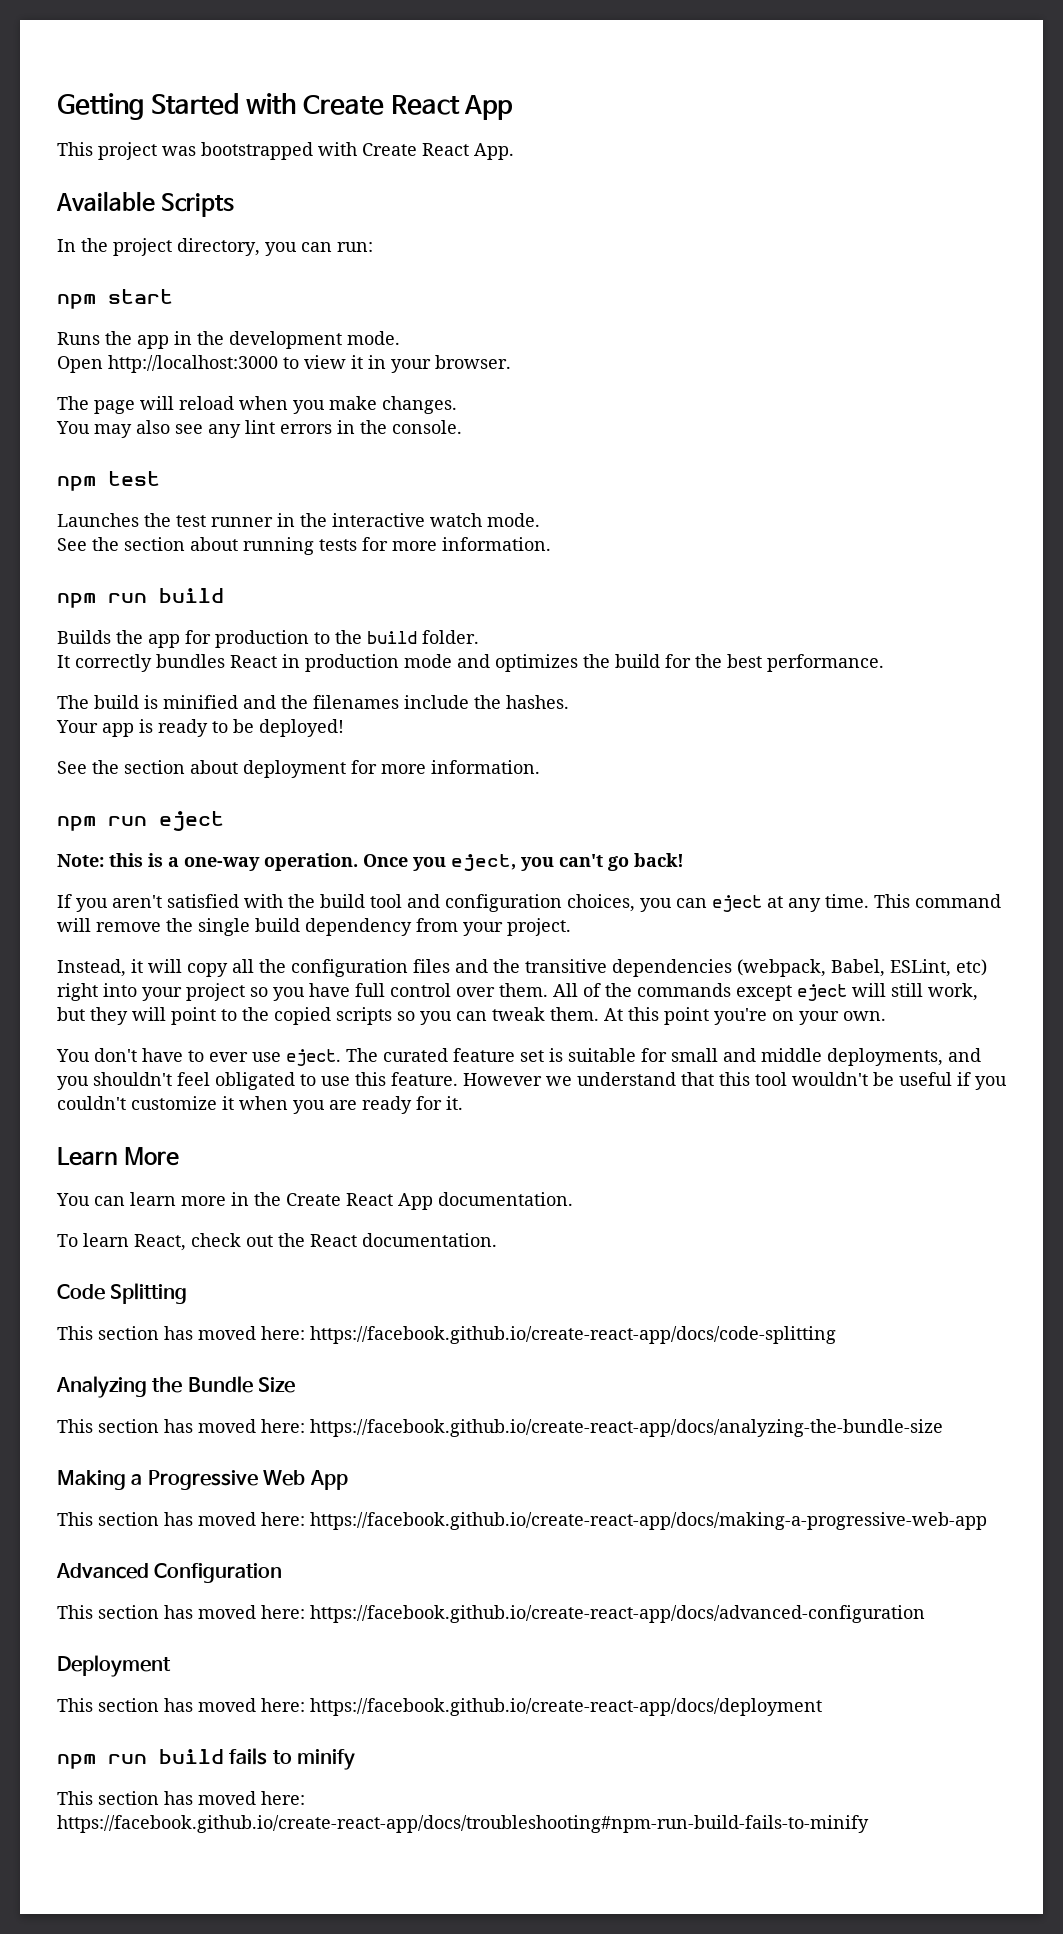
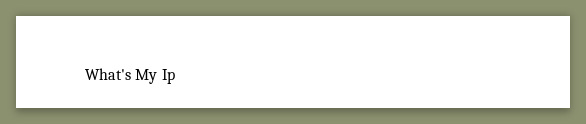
- Getting Started with Create React App
- This project was bootstrapped with Create React App.
- Available Scripts
- In the project directory, you can run:
- npm start
- Runs the app in the development mode.
- Open http://localhost:3000 to view it in your browser.
- The page will reload when you make changes.
- You may also see any lint errors in the console.
- npm test
- Launches the test runner in the interactive watch mode.
- See the section about running tests for more information.
- npm run build
- Builds the app for production to the build folder.
- It correctly bundles React in production mode and optimizes the build for the best performance.
- The build is minified and the filenames include the hashes.
- Your app is ready to be deployed!
- See the section about deployment for more information.
- npm run eject
- Note: this is a one-way operation. Once you eject, you can't go back!
- If you aren't satisfied with the build tool and configuration choices, you can eject at any time. This command will remove the single build dependency from your project.
- Instead, it will copy all the configuration files and the transitive dependencies (webpack, Babel, ESLint, etc) right into your project so you have full control over them. All of the commands except eject will still work, but they will point to the copied scripts so you can tweak them. At this point you're on your own.
- You don't have to ever use eject. The curated feature set is suitable for small and middle deployments, and you shouldn't feel obligated to use this feature. However we understand that this tool wouldn't be useful if you couldn't customize it when you are ready for it.
- Learn More
- You can learn more in the Create React App documentation.
- To learn React, check out the React documentation.
- Code Splitting
- This section has moved here: https://facebook.github.io/create-react-app/docs/code-splitting
- Analyzing the Bundle Size
- This section has moved here: https://facebook.github.io/create-react-app/docs/analyzing-the-bundle-size
- Making a Progressive Web App
- This section has moved here: https://facebook.github.io/create-react-app/docs/making-a-progressive-web-app
- Advanced Configuration
- This section has moved here: https://facebook.github.io/create-react-app/docs/advanced-configuration
- Deployment
- This section has moved here: https://facebook.github.io/create-react-app/docs/deployment
- npm run build fails to minify
- This section has moved here: https://facebook.github.io/create-react-app/docs/troubleshooting#npm-run-build-fails-to-minify
+ What's My Ip

